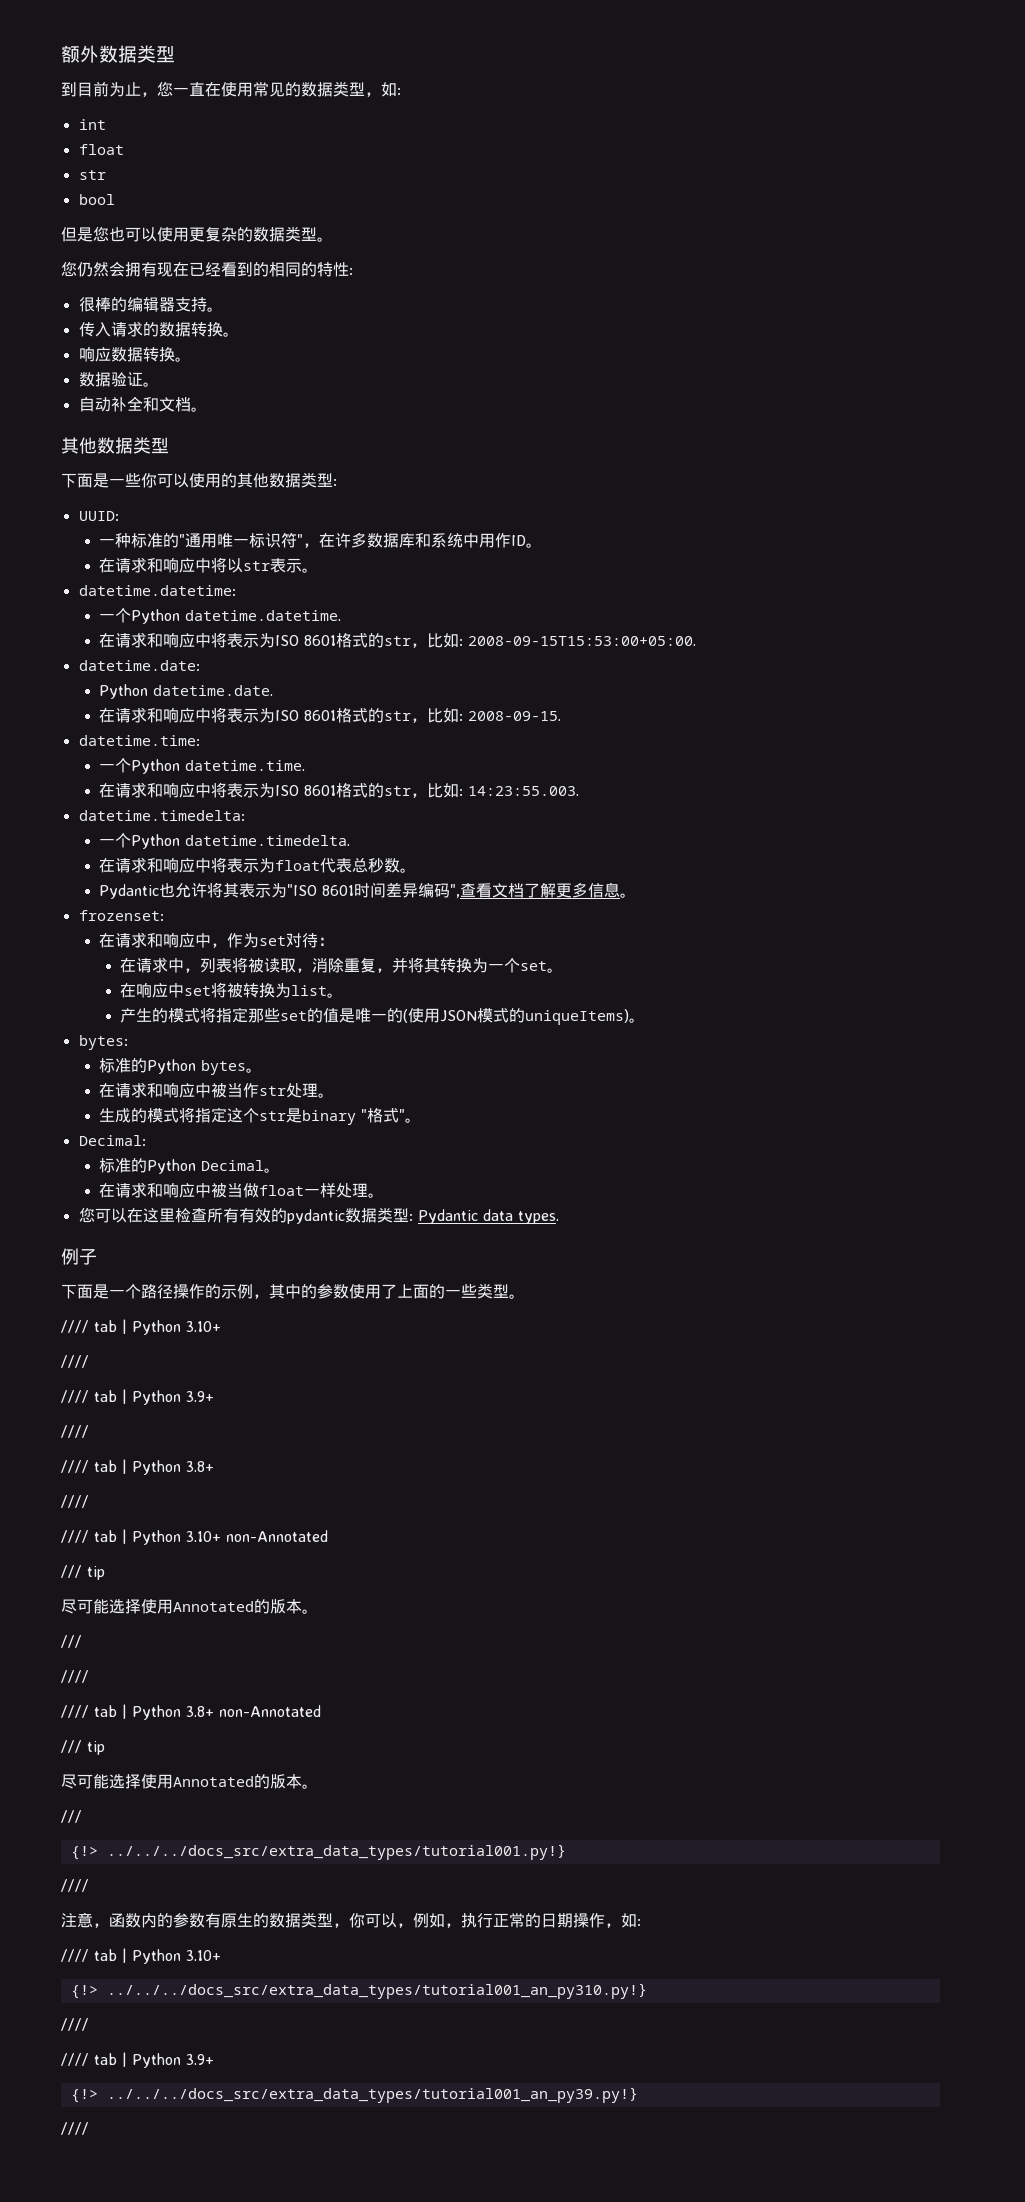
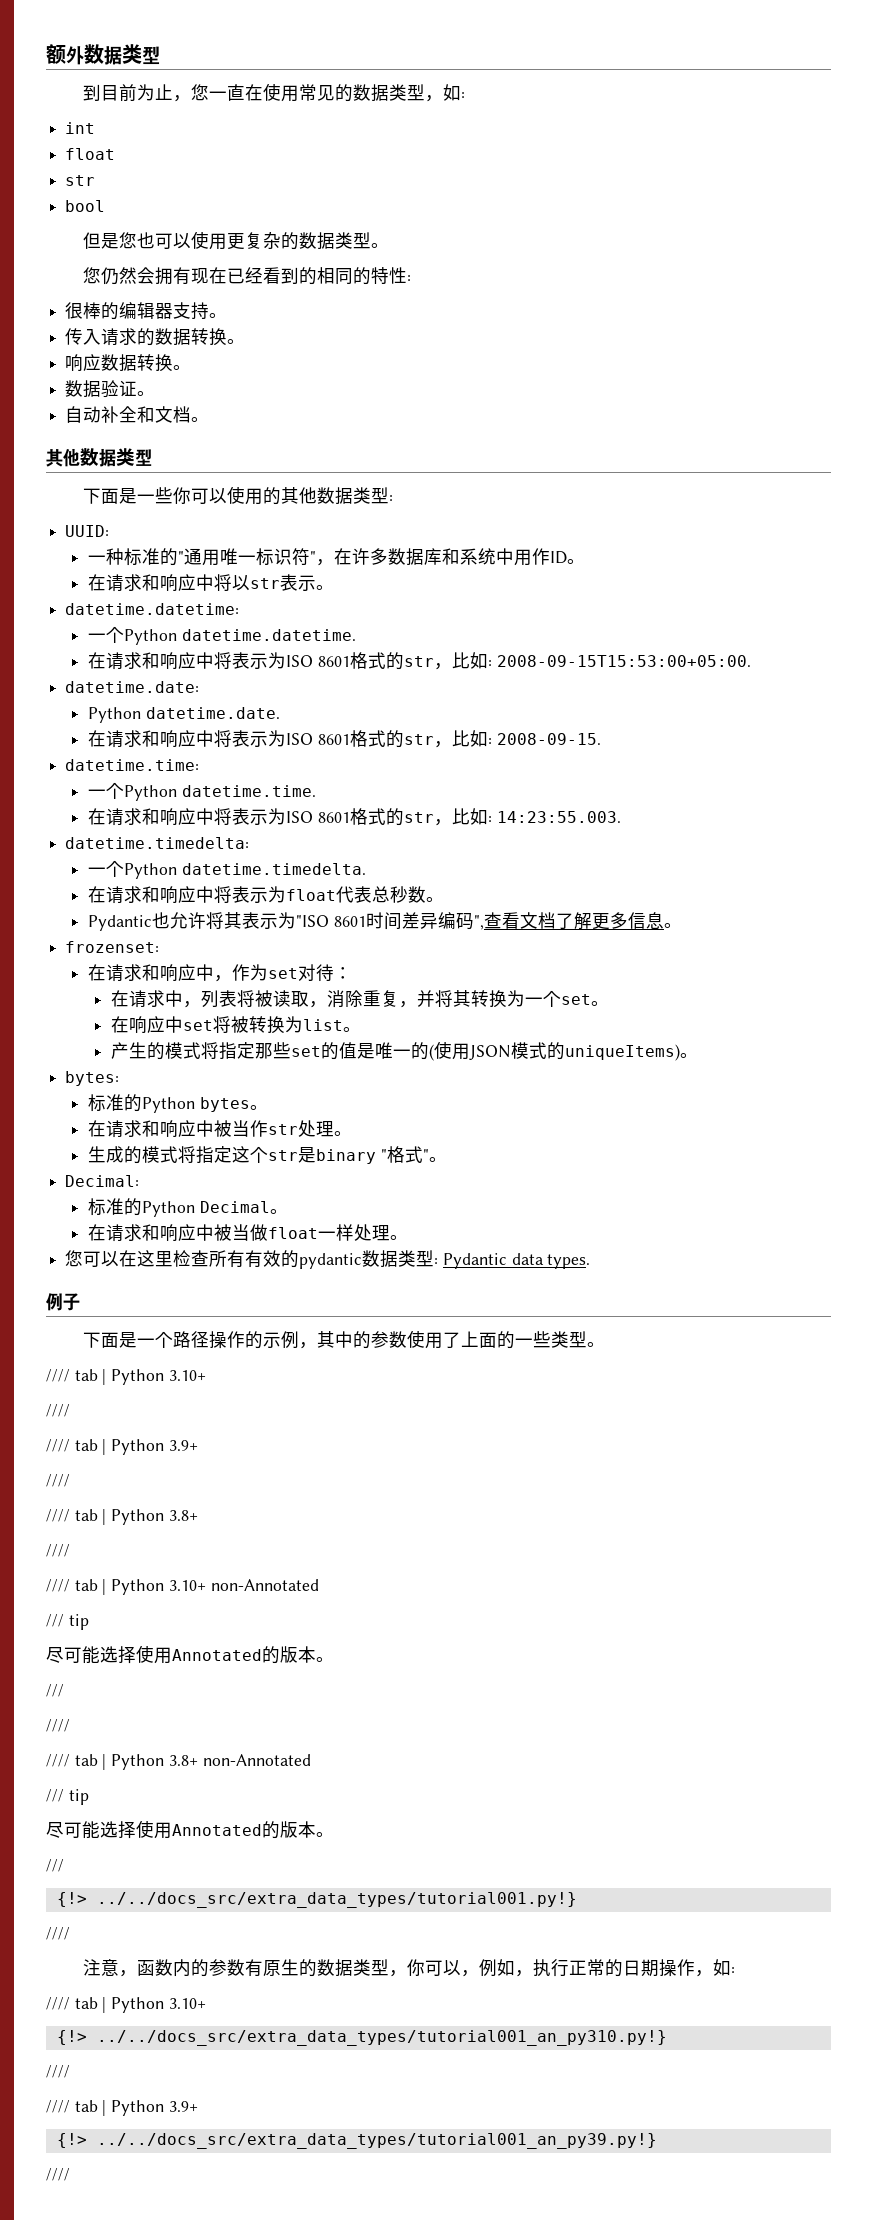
- {!> ../../../docs_src/extra_data_types/tutorial001.py!}
+ {!> ../../docs_src/extra_data_types/tutorial001.py!}
- {!> ../../../docs_src/extra_data_types/tutorial001_an_py310.py!}
+ {!> ../../docs_src/extra_data_types/tutorial001_an_py310.py!}
- {!> ../../../docs_src/extra_data_types/tutorial001_an_py39.py!}
+ {!> ../../docs_src/extra_data_types/tutorial001_an_py39.py!}

